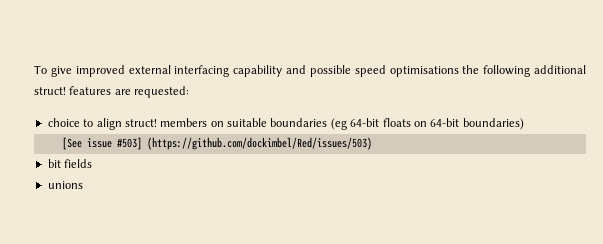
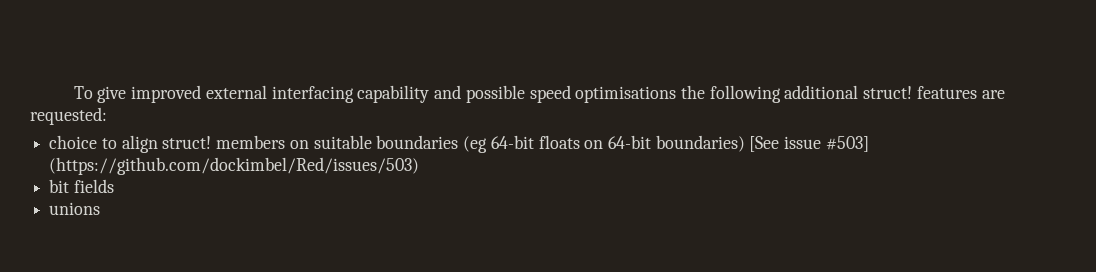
- choice to align struct! members on suitable boundaries (eg 64-bit floats on 64-bit boundaries)
- [See issue #503] (https://github.com/dockimbel/Red/issues/503)
+ choice to align struct! members on suitable boundaries (eg 64-bit floats on 64-bit boundaries) [See issue #503] (https://github.com/dockimbel/Red/issues/503)

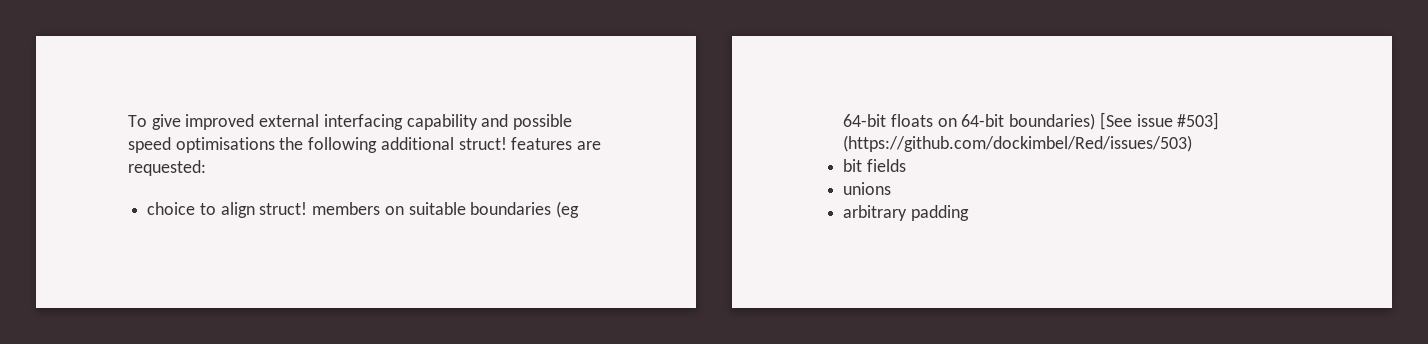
+ arbitrary padding

